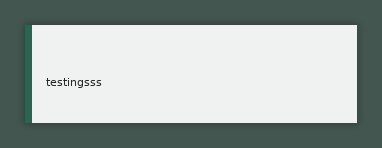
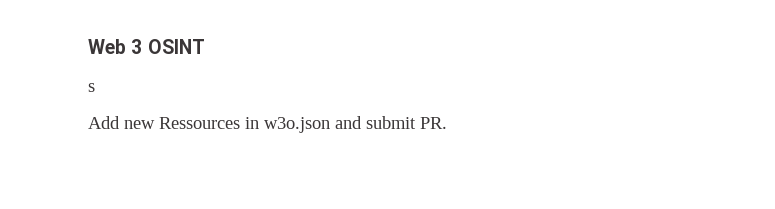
- testingsss
+ Web 3 OSINT
+ s
+ Add new Ressources in w3o.json and submit PR.

